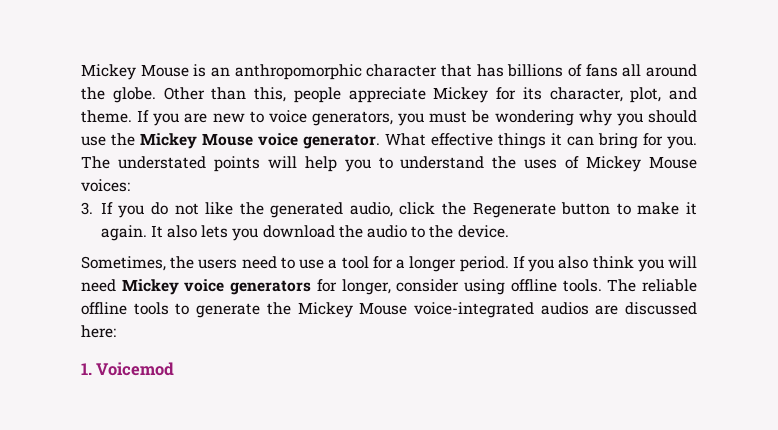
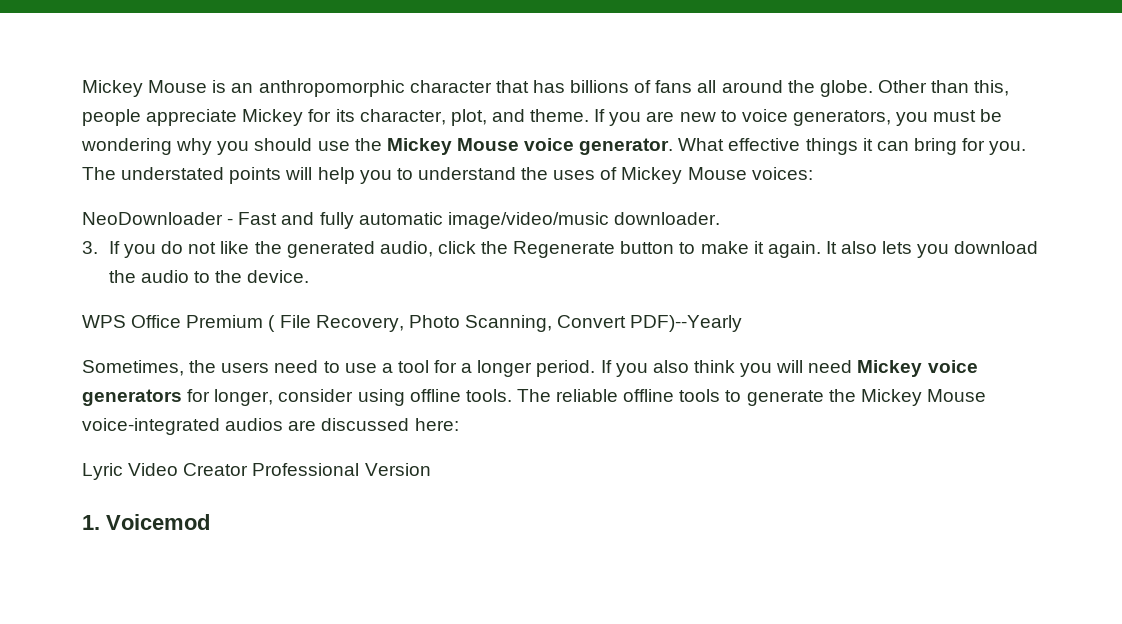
+ NeoDownloader - Fast and fully automatic image/video/music downloader.
+ WPS Office Premium ( File Recovery, Photo Scanning, Convert PDF)--Yearly
+ Lyric Video Creator Professional Version

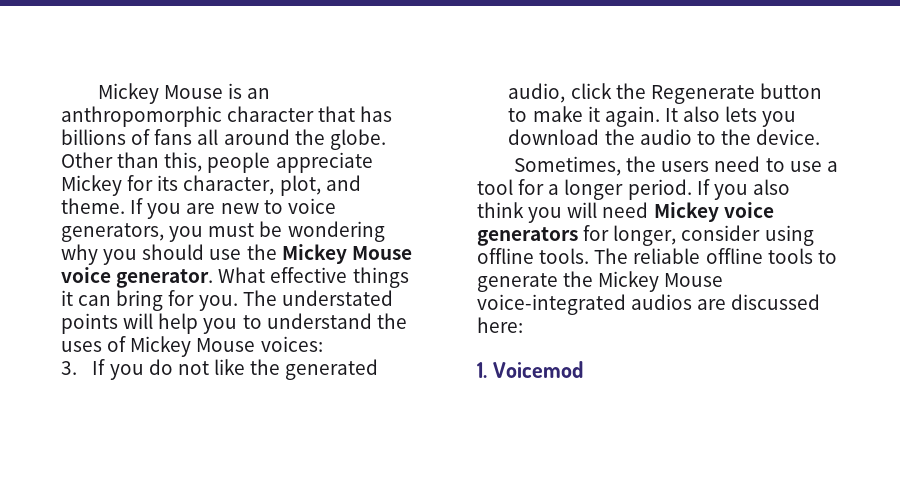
- NeoDownloader - Fast and fully automatic image/video/music downloader.
- WPS Office Premium ( File Recovery, Photo Scanning, Convert PDF)--Yearly
- Lyric Video Creator Professional Version

